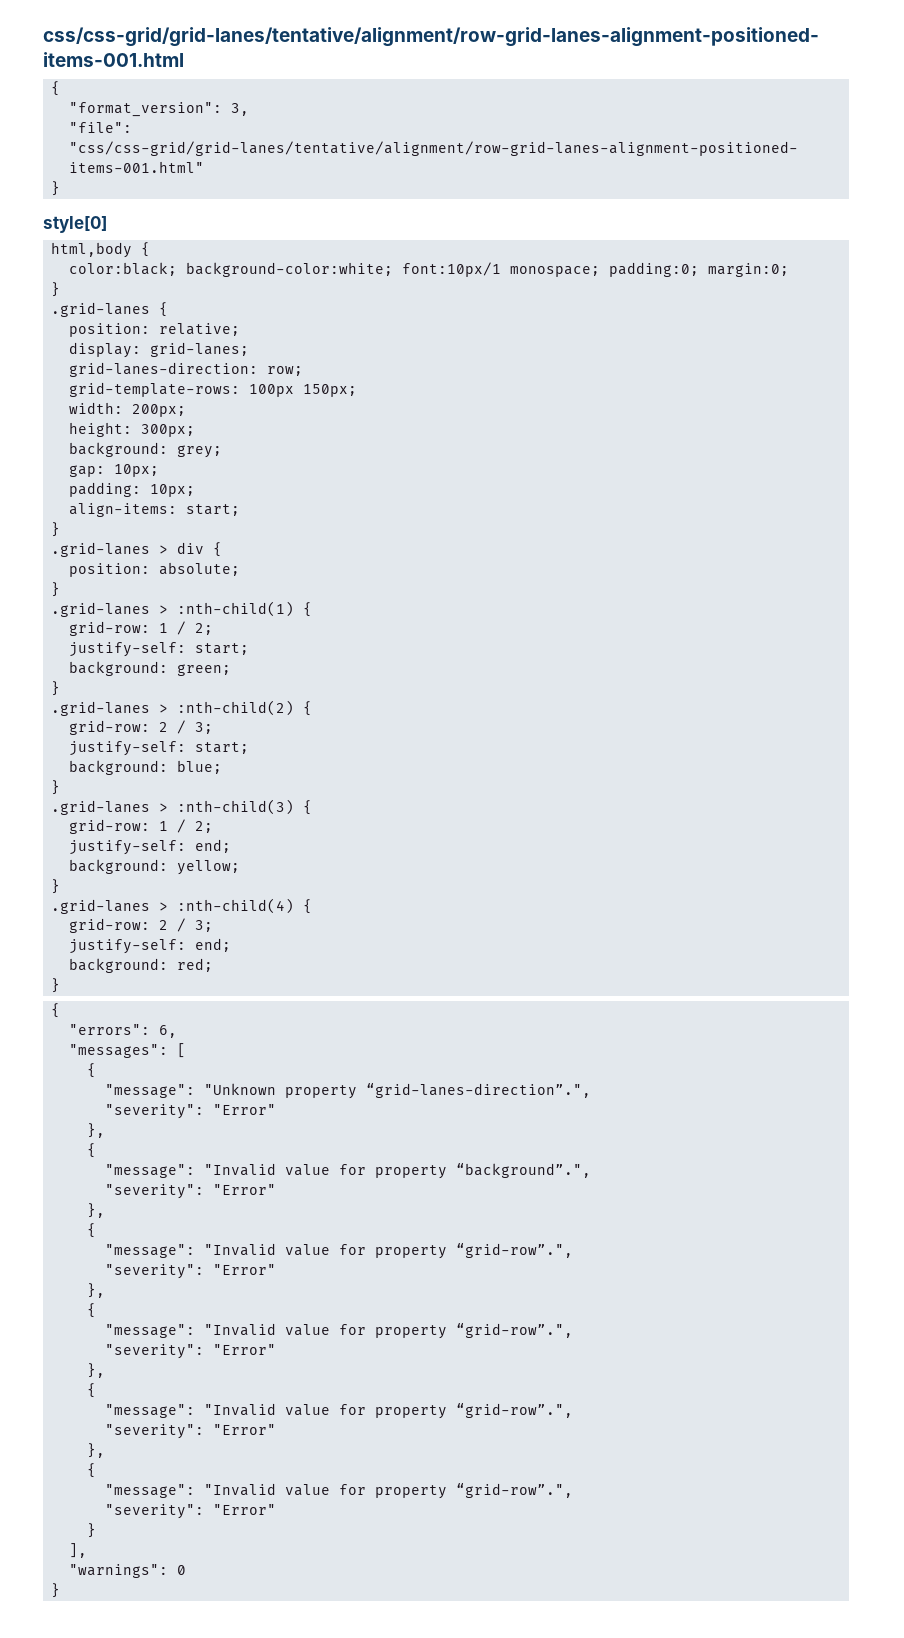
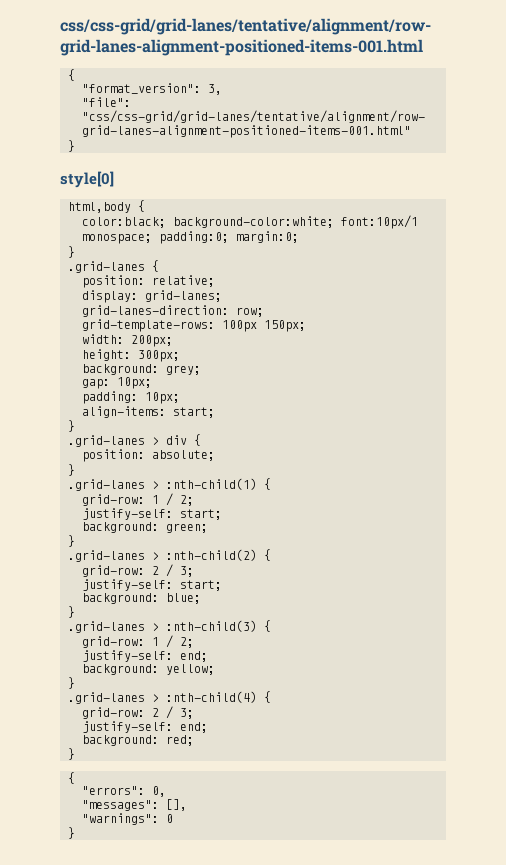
- "errors": 6,
+ "errors": 0,
- "messages": [
- {
- "message": "Unknown property “grid-lanes-direction”.",
- "severity": "Error"
- },
- {
- "message": "Invalid value for property “background”.",
- "severity": "Error"
- },
- {
- "message": "Invalid value for property “grid-row”.",
- "severity": "Error"
- },
- {
- "message": "Invalid value for property “grid-row”.",
- "severity": "Error"
- },
- {
- "message": "Invalid value for property “grid-row”.",
- "severity": "Error"
- },
- {
- "message": "Invalid value for property “grid-row”.",
- "severity": "Error"
- }
- ],
+ "messages": [],

